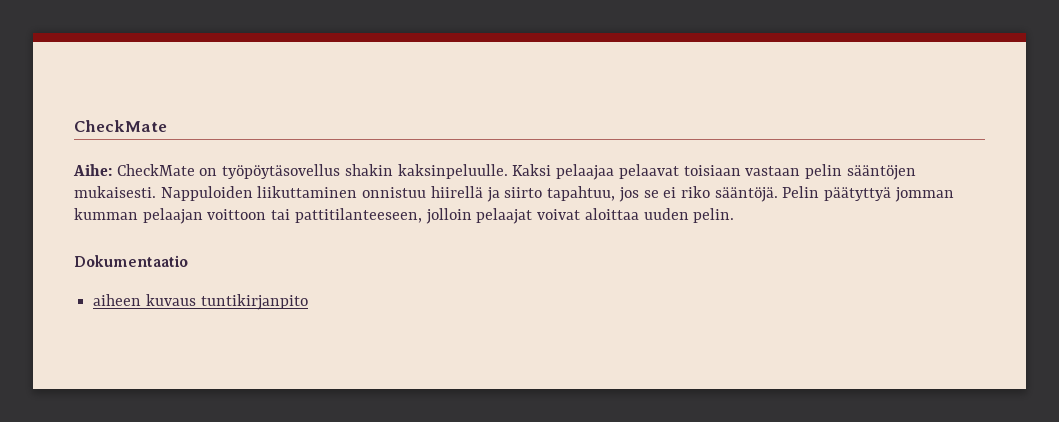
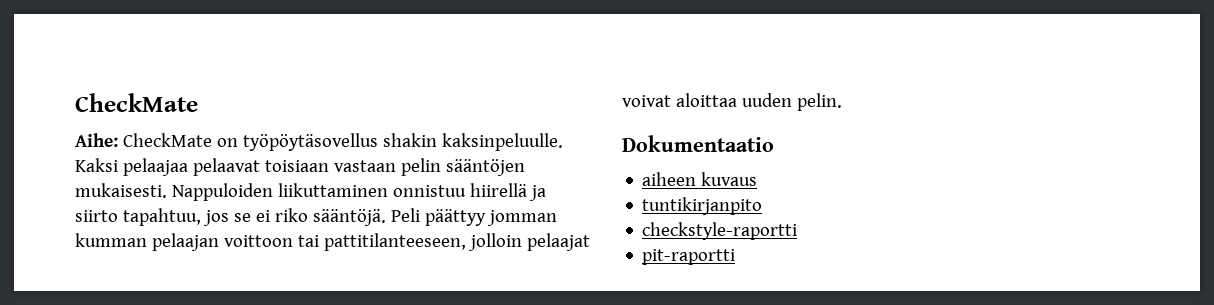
- Pelin päätyttyä jomman kumman pelaajan voittoon tai pattitilanteeseen, jolloin pelaajat voivat aloittaa uuden pelin.
+ Peli päättyy jomman kumman pelaajan voittoon tai pattitilanteeseen, jolloin pelaajat voivat aloittaa uuden pelin.
- aiheen kuvaus tuntikirjanpito
+ aiheen kuvaus
+ tuntikirjanpito
+ checkstyle-raportti
+ pit-raportti

